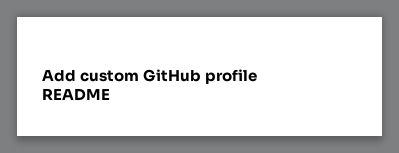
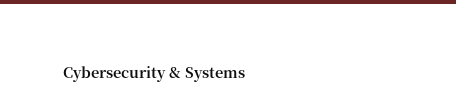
- Add custom GitHub profile README
+ Cybersecurity & Systems

